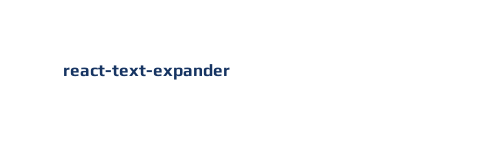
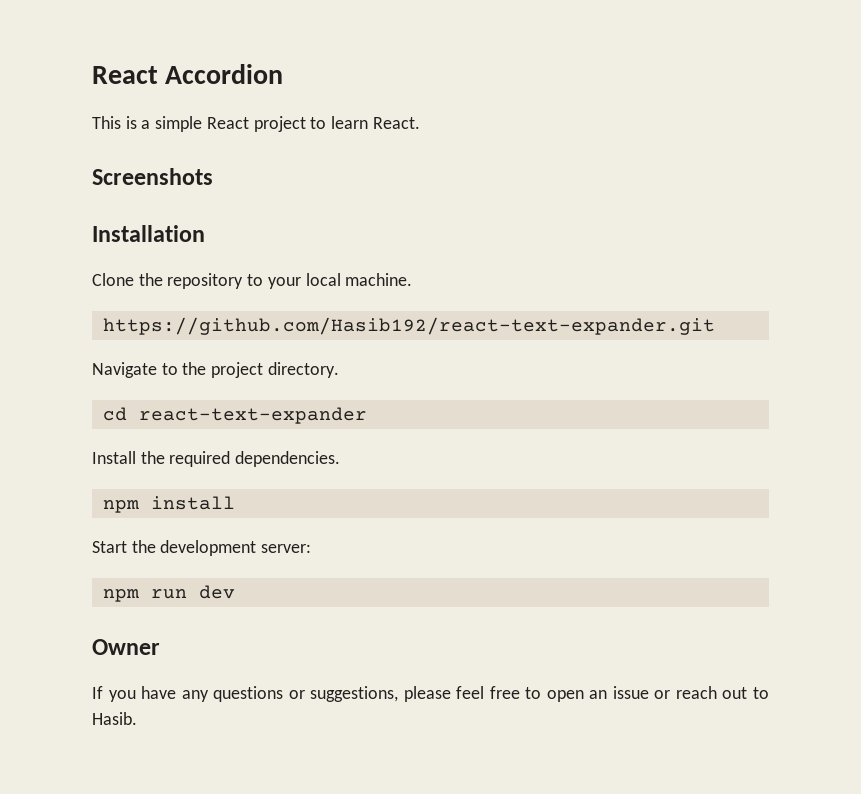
- react-text-expander
+ React Accordion
+ This is a simple React project to learn React.
+ Screenshots
+ Installation
+ Clone the repository to your local machine.
+ https://github.com/Hasib192/react-text-expander.git
+ Navigate to the project directory.
+ cd react-text-expander
+ Install the required dependencies.
+ npm install
+ Start the development server:
+ npm run dev
+ Owner
+ If you have any questions or suggestions, please feel free to open an issue or reach out to Hasib.

